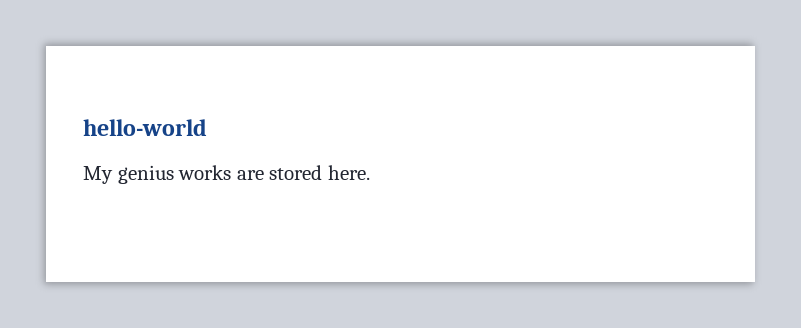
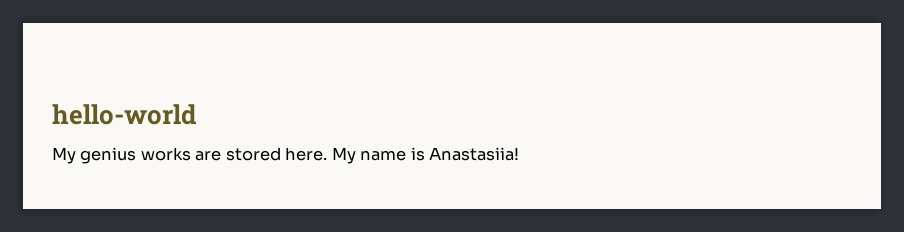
+ My name is Anastasiia!

